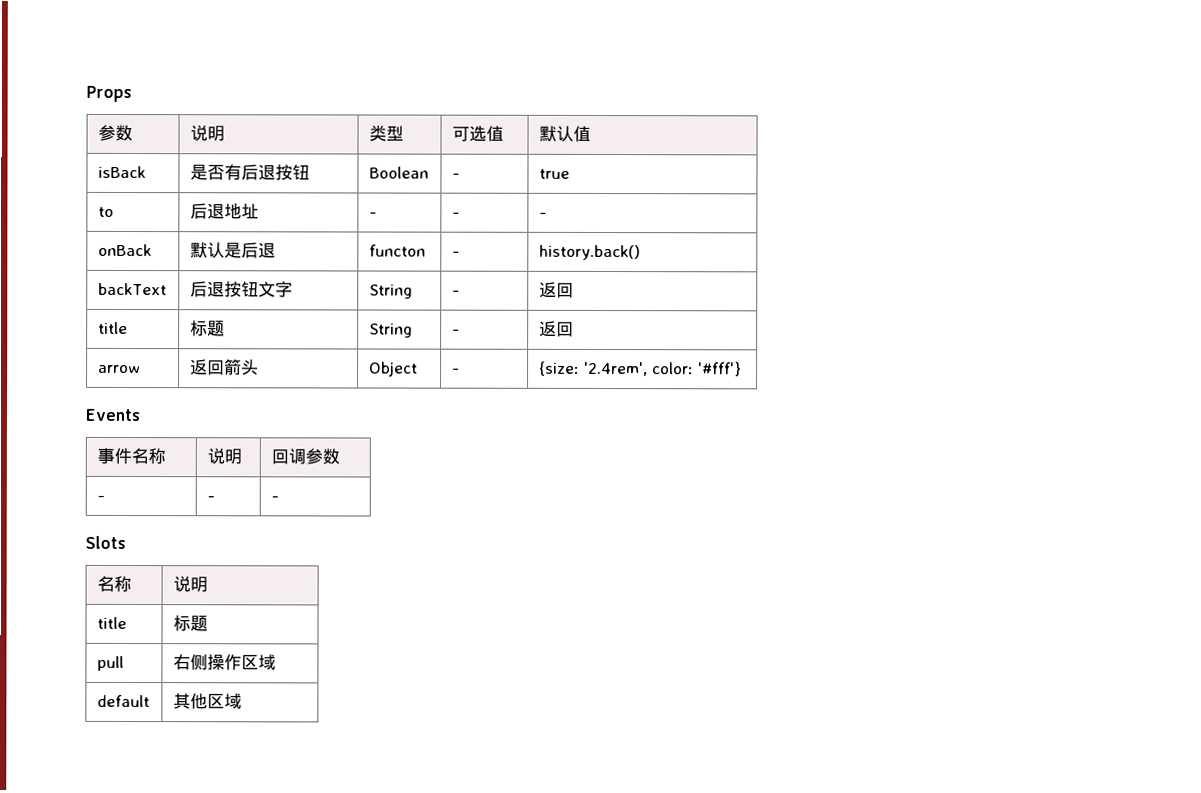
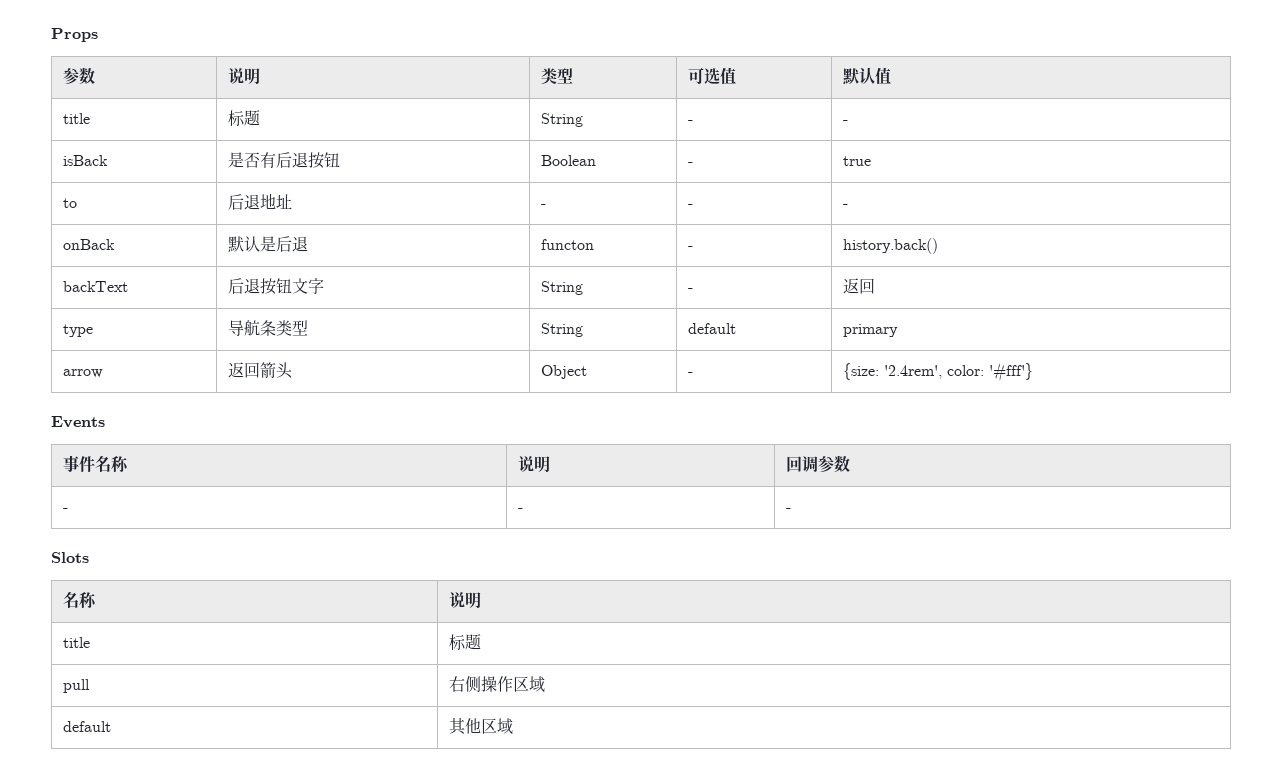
+ title | 标题 | String | - | -
- title | 标题 | String | - | 返回
+ type | 导航条类型 | String | default | primary

